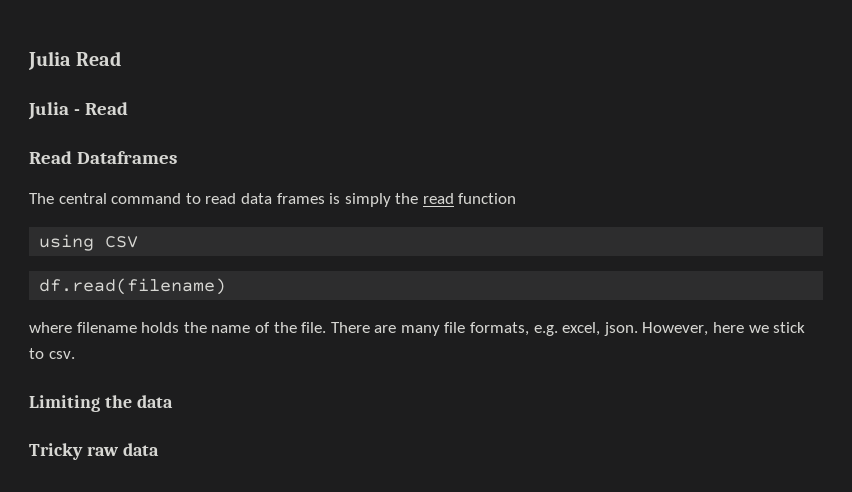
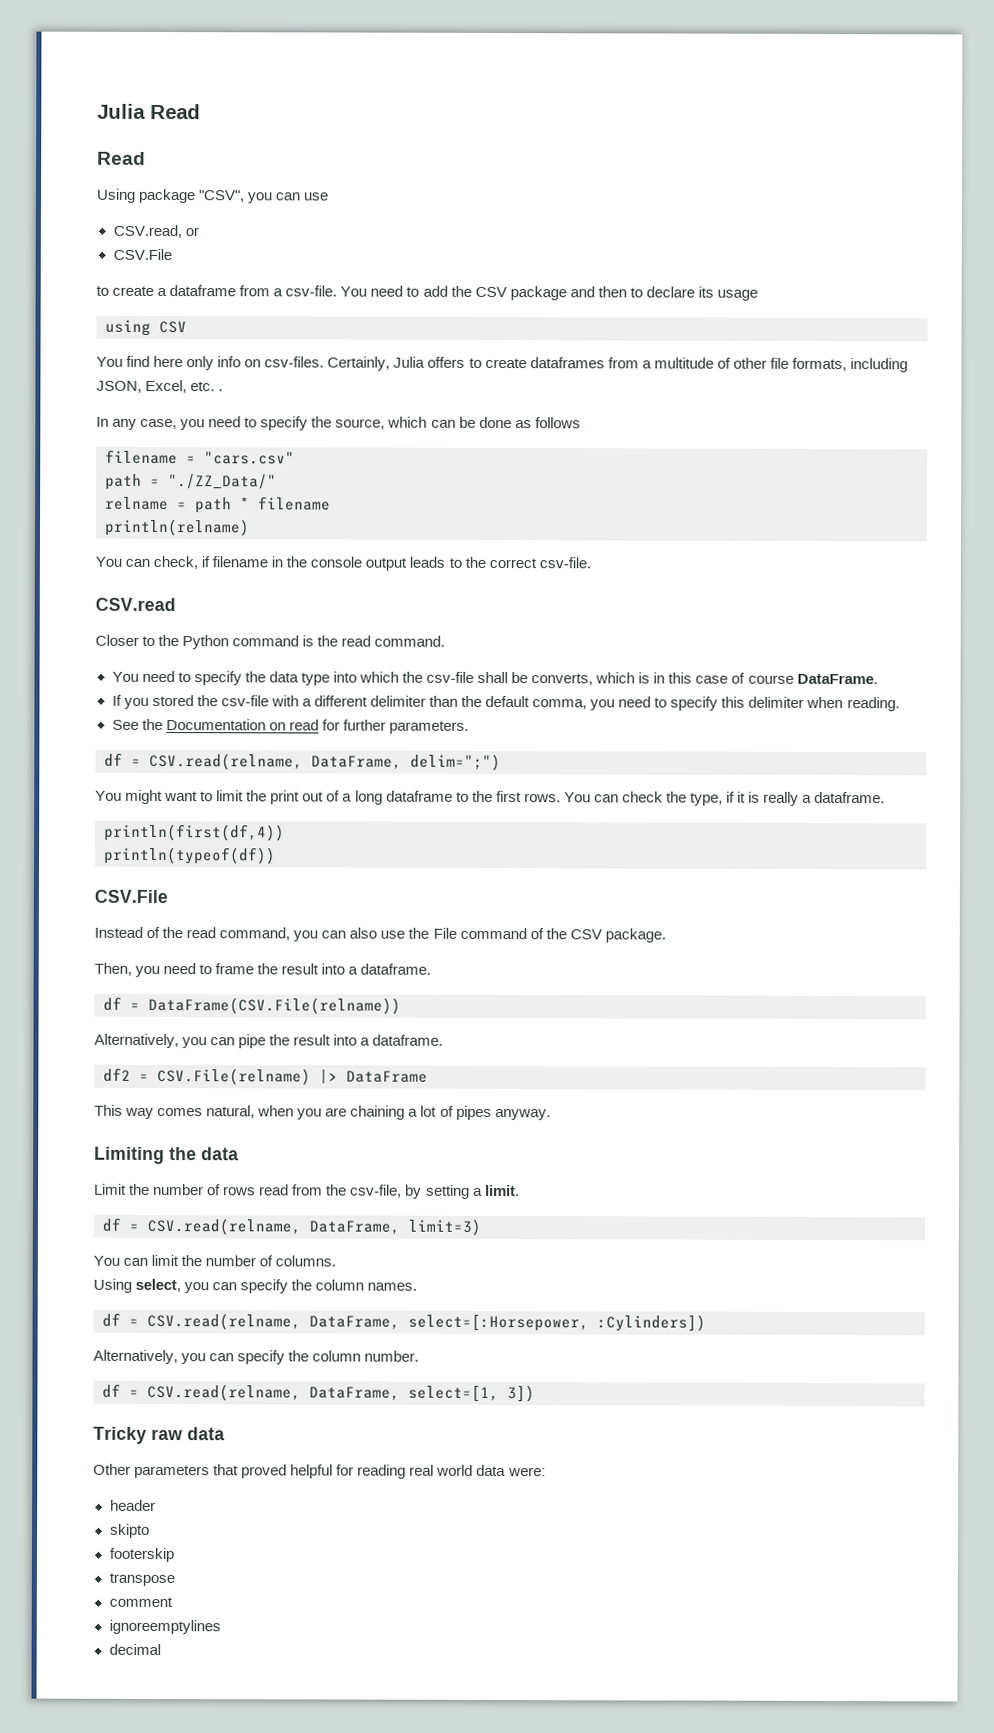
  Julia Read
- Julia - Read
- Read Dataframes
- The central command to read data frames is simply the read function
+ Read
+ Using package "CSV", you can use
+ CSV.read, or
+ CSV.File
+ to create a dataframe from a csv-file. You need to add the CSV package and then to declare its usage
  using CSV
- df.read(filename)
- where filename holds the name of the file. There are many file formats, e.g. excel, json. However, here we stick to csv.
+ You find here only info on csv-files. Certainly, Julia offers to create dataframes from a multitude of other file formats, including JSON, Excel, etc. .
+ In any case, you need to specify the source, which can be done as follows
+ filename = "cars.csv"
+ path = "./ZZ_Data/"
+ relname = path * filename
+ println(relname)
+ You can check, if filename in the console output leads to the correct csv-file.
+ CSV.read
+ Closer to the Python command is the read command.
+ You need to specify the data type into which the csv-file shall be converts, which is in this case of course DataFrame.
+ If you stored the csv-file with a different delimiter than the default comma, you need to specify this delimiter when reading.
+ See the Documentation on read for further parameters.
+ df = CSV.read(relname, DataFrame, delim=";")
+ You might want to limit the print out of a long dataframe to the first rows. You can check the type, if it is really a dataframe.
+ println(first(df,4))
+ println(typeof(df))
+ CSV.File
+ Instead of the read command, you can also use the File command of the CSV package.
+ Then, you need to frame the result into a dataframe.
+ df = DataFrame(CSV.File(relname))
+ Alternatively, you can pipe the result into a dataframe.
+ df2 = CSV.File(relname) |> DataFrame
+ This way comes natural, when you are chaining a lot of pipes anyway.
  Limiting the data
+ Limit the number of rows read from the csv-file, by setting a limit.
+ df = CSV.read(relname, DataFrame, limit=3)
+ You can limit the number of columns.
+ Using select, you can specify the column names.
+ df = CSV.read(relname, DataFrame, select=[:Horsepower, :Cylinders])
+ Alternatively, you can specify the column number.
+ df = CSV.read(relname, DataFrame, select=[1, 3])
  Tricky raw data
+ Other parameters that proved helpful for reading real world data were:
+ header
+ skipto
+ footerskip
+ transpose
+ comment
+ ignoreemptylines
+ decimal

